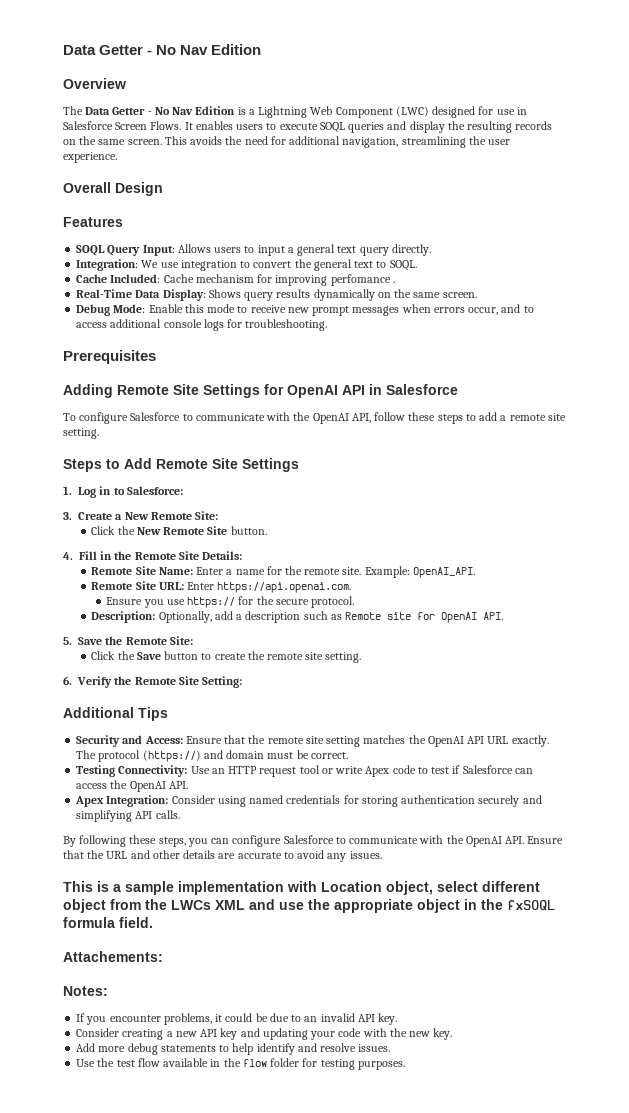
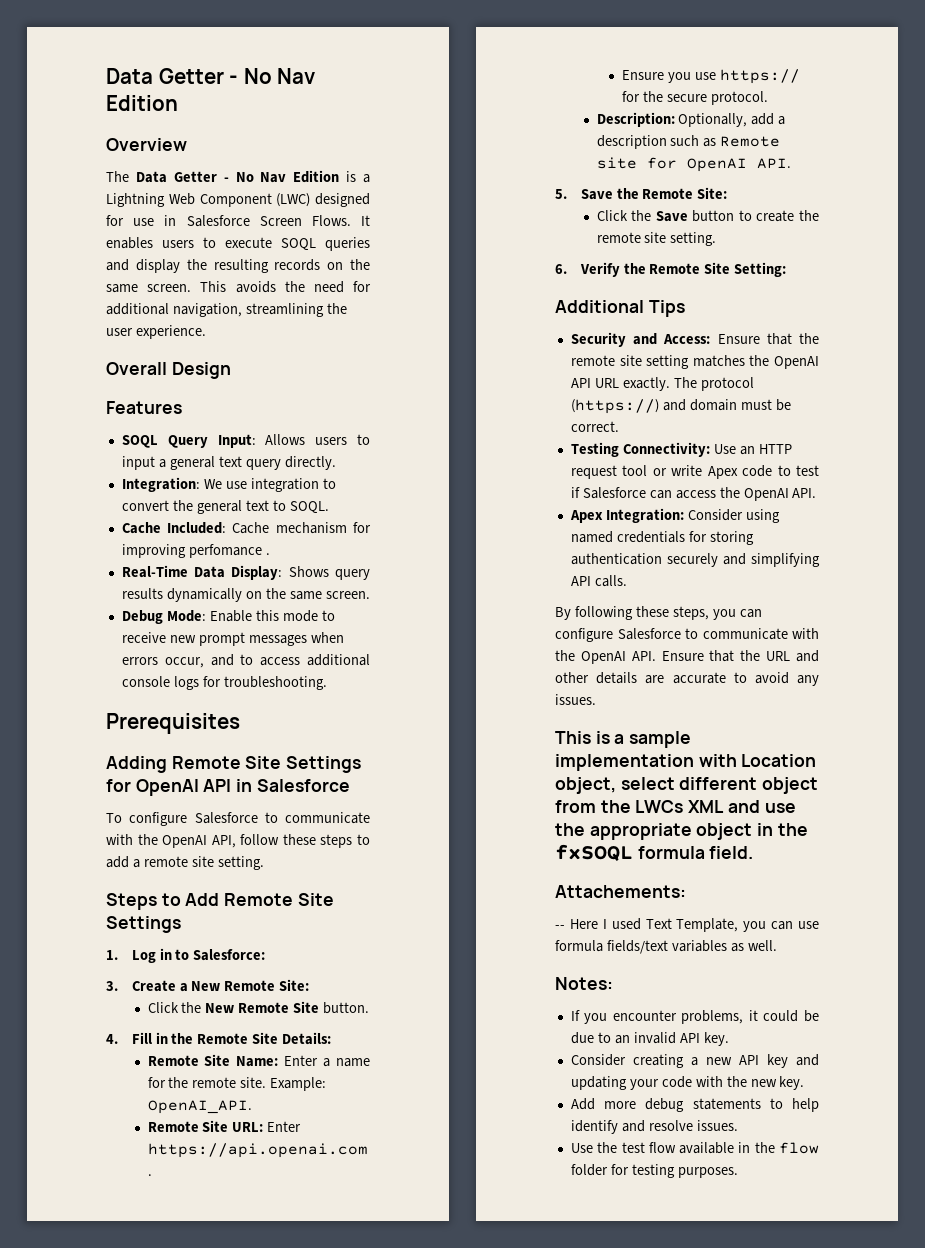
+ -- Here I used Text Template, you can use formula fields/text variables as well.

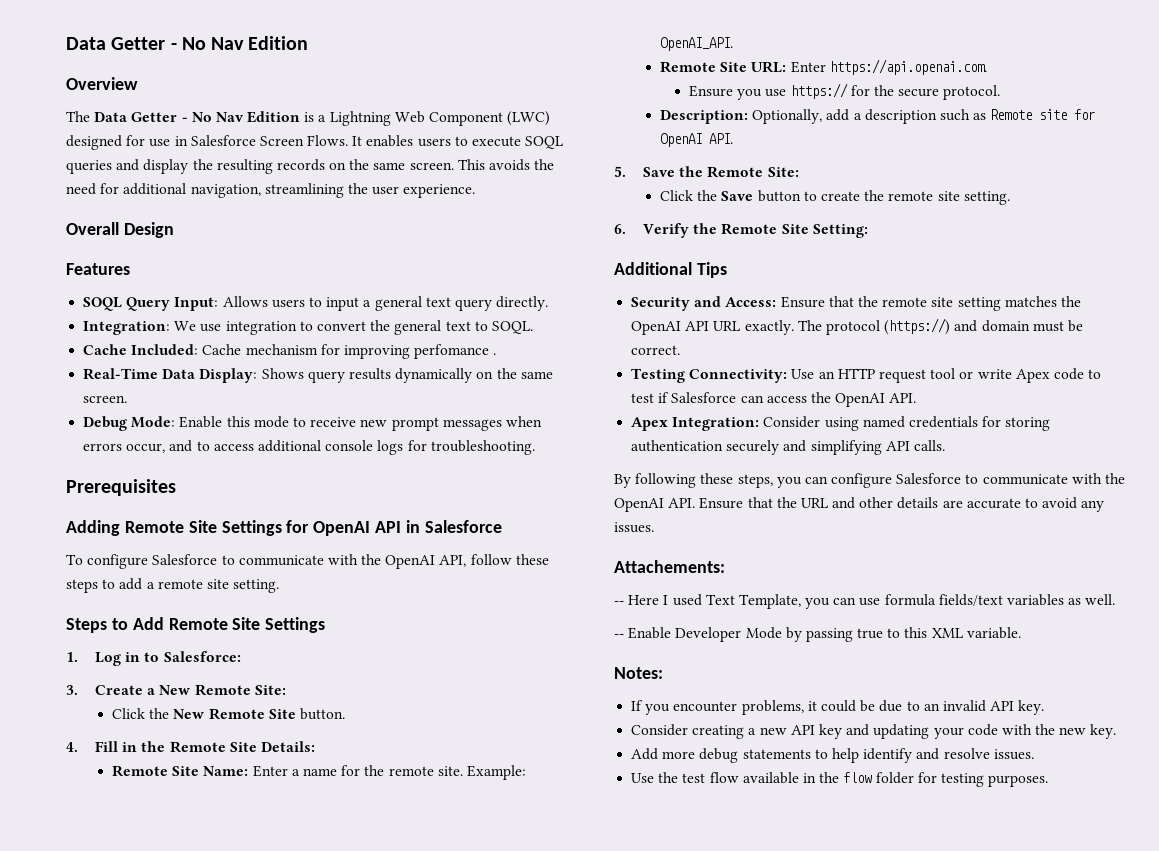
- This is a sample implementation with Location object, select different object from the LWCs XML and use the appropriate object in the fxSOQL formula field.
+ -- Enable Developer Mode by passing true to this XML variable.

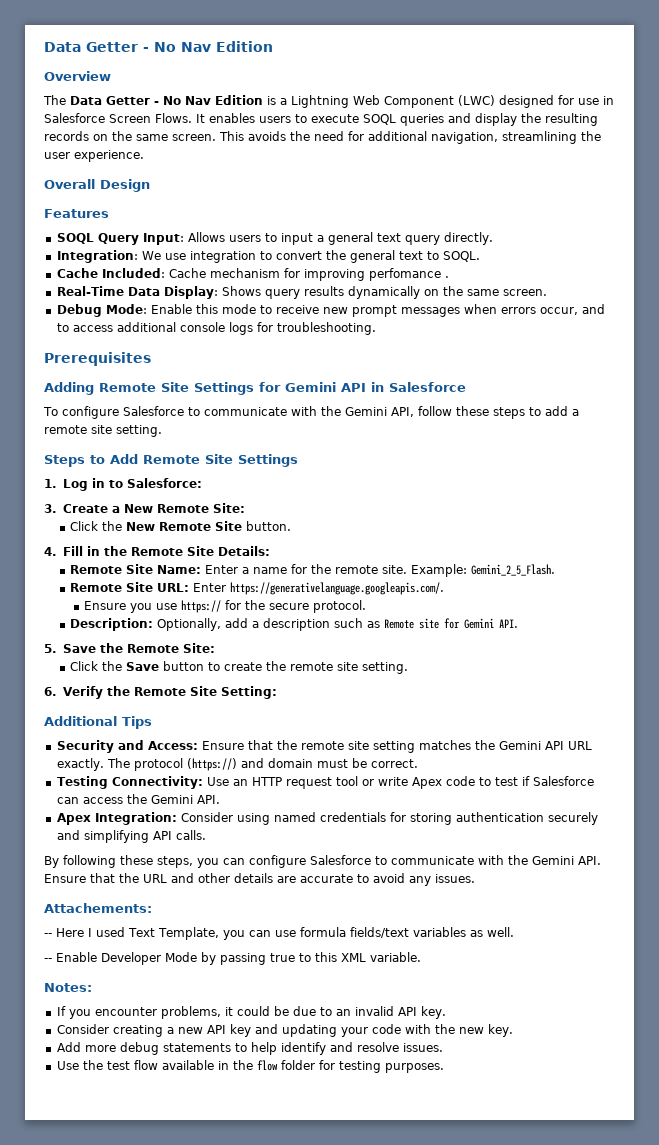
- Adding Remote Site Settings for OpenAI API in Salesforce
+ Adding Remote Site Settings for Gemini API in Salesforce
- To configure Salesforce to communicate with the OpenAI API, follow these steps to add a remote site setting.
+ To configure Salesforce to communicate with the Gemini API, follow these steps to add a remote site setting.
- Example: OpenAI_API.
+ Example: Gemini_2_5_Flash.
- Remote Site URL: Enter https://api.openai.com.
+ Remote Site URL: Enter https://generativelanguage.googleapis.com/.
- Description: Optionally, add a description such as Remote site for OpenAI API.
+ Description: Optionally, add a description such as Remote site for Gemini API.
- Security and Access: Ensure that the remote site setting matches the OpenAI API URL exactly.
+ Security and Access: Ensure that the remote site setting matches the Gemini API URL exactly.
- Testing Connectivity: Use an HTTP request tool or write Apex code to test if Salesforce can access the OpenAI API.
+ Testing Connectivity: Use an HTTP request tool or write Apex code to test if Salesforce can access the Gemini API.
- By following these steps, you can configure Salesforce to communicate with the OpenAI API. Ensure that the URL and other details are accurate to avoid any issues.
+ By following these steps, you can configure Salesforce to communicate with the Gemini API. Ensure that the URL and other details are accurate to avoid any issues.

